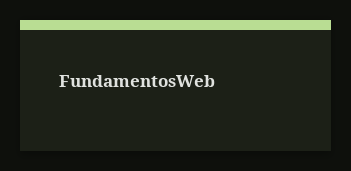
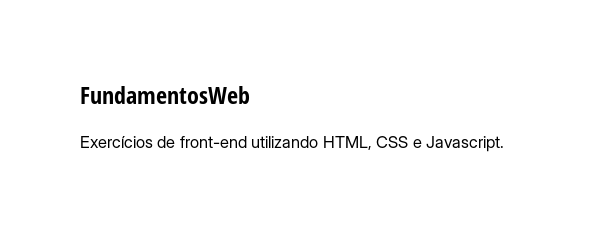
+ Exercícios de front-end utilizando HTML, CSS e Javascript.

